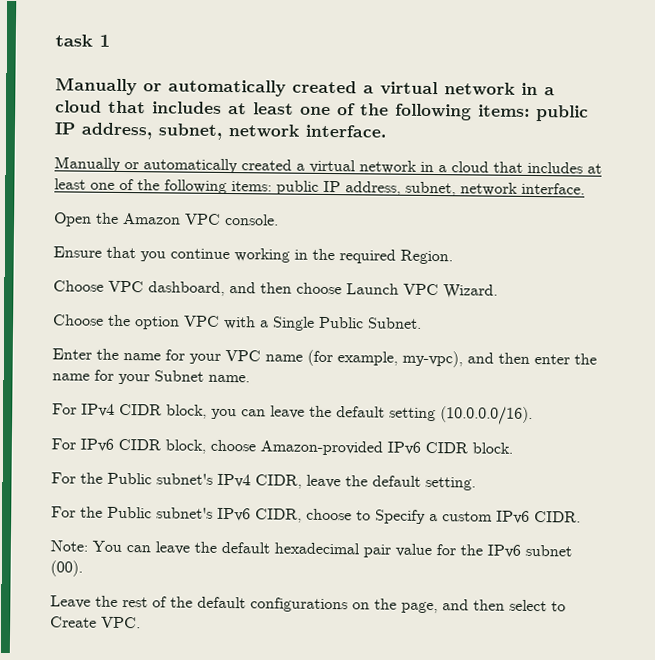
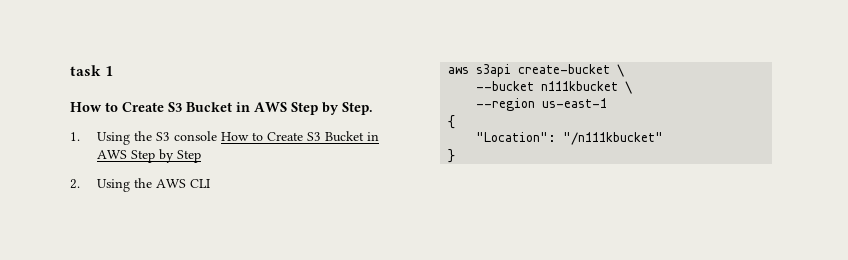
  task 1
- Manually or automatically created a virtual network in a cloud that includes at least one of the following items: public IP address, subnet, network interface.
- Manually or automatically created a virtual network in a cloud that includes at least one of the following items: public IP address, subnet, network interface.
- Open the Amazon VPC console.
- Ensure that you continue working in the required Region.
- Choose VPC dashboard, and then choose Launch VPC Wizard.
- Choose the option VPC with a Single Public Subnet.
- Enter the name for your VPC name (for example, my-vpc), and then enter the name for your Subnet name.
- For IPv4 CIDR block, you can leave the default setting (10.0.0.0/16).
- For IPv6 CIDR block, choose Amazon-provided IPv6 CIDR block.
- For the Public subnet's IPv4 CIDR, leave the default setting.
- For the Public subnet's IPv6 CIDR, choose to Specify a custom IPv6 CIDR.
- Note: You can leave the default hexadecimal pair value for the IPv6 subnet (00).
- Leave the rest of the default configurations on the page, and then select to Create VPC.
+ How to Create S3 Bucket in AWS Step by Step.
+ 1. Using the S3 console How to Create S3 Bucket in AWS Step by Step
+ 2. Using the AWS CLI
+ aws s3api create-bucket \
+ --bucket n111kbucket \
+ --region us-east-1
+ {
+ "Location": "/n111kbucket"
+ }

